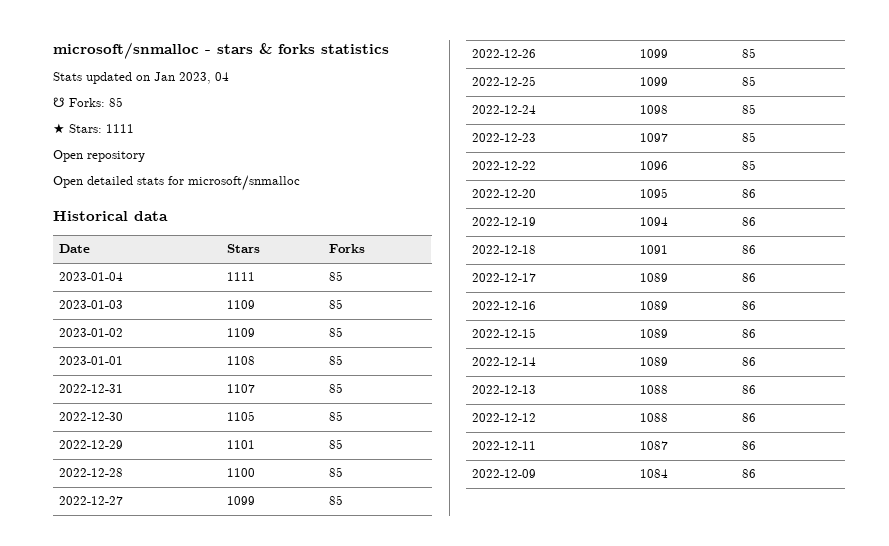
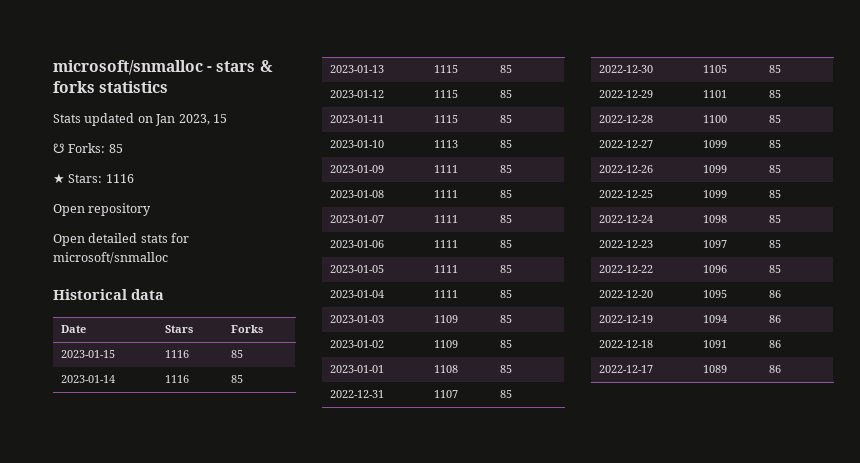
- Stats updated on Jan 2023, 04
+ Stats updated on Jan 2023, 15
- ★ Stars: 1111
+ ★ Stars: 1116
+ 2023-01-15 | 1116 | 85
+ 2023-01-14 | 1116 | 85
+ 2023-01-13 | 1115 | 85
+ 2023-01-12 | 1115 | 85
+ 2023-01-11 | 1115 | 85
+ 2023-01-10 | 1113 | 85
+ 2023-01-09 | 1111 | 85
+ 2023-01-08 | 1111 | 85
+ 2023-01-07 | 1111 | 85
+ 2023-01-06 | 1111 | 85
+ 2023-01-05 | 1111 | 85
- 2022-12-16 | 1089 | 86
- 2022-12-15 | 1089 | 86
- 2022-12-14 | 1089 | 86
- 2022-12-13 | 1088 | 86
- 2022-12-12 | 1088 | 86
- 2022-12-11 | 1087 | 86
- 2022-12-09 | 1084 | 86

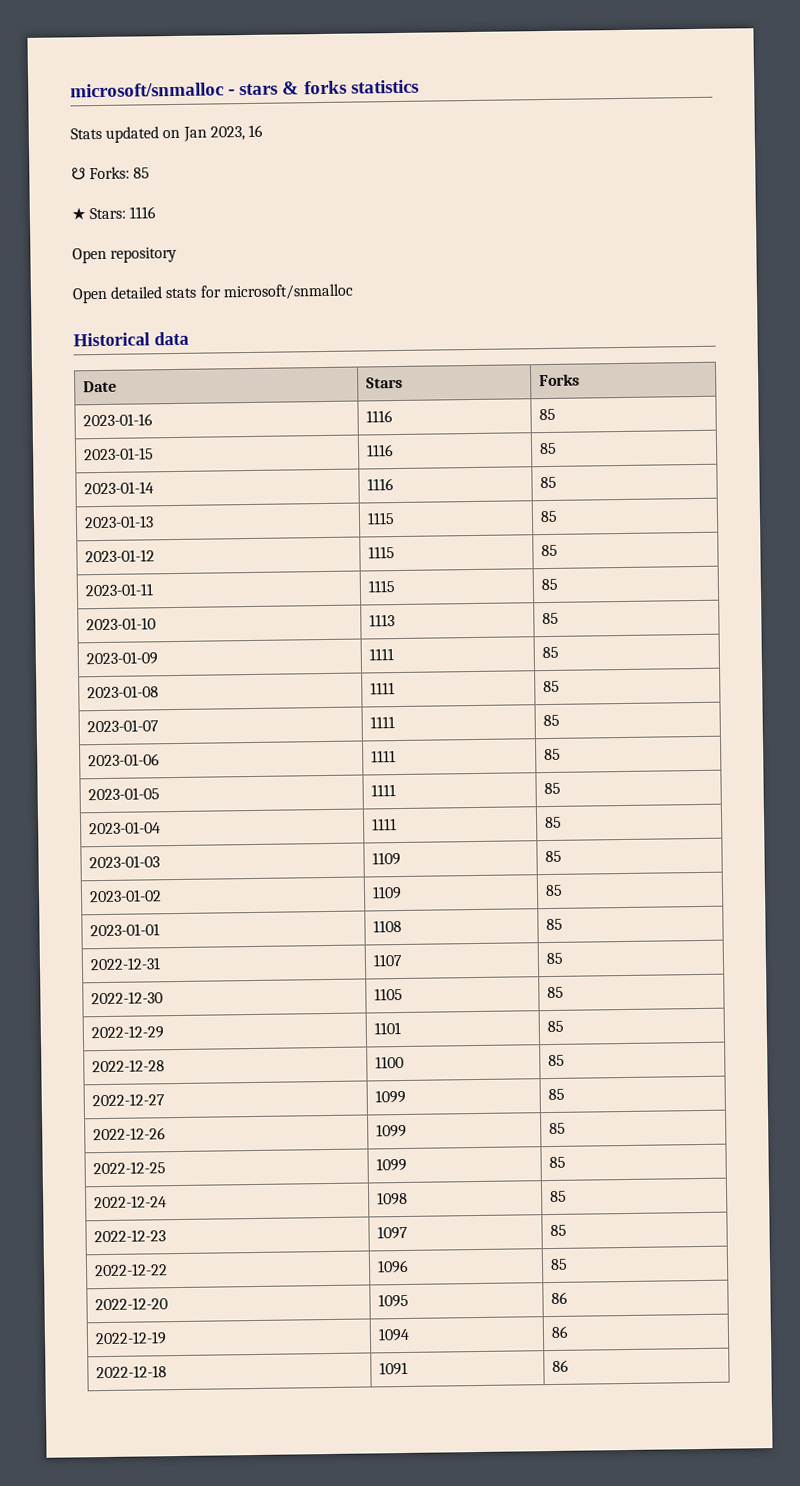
- Stats updated on Jan 2023, 15
+ Stats updated on Jan 2023, 16
+ 2023-01-16 | 1116 | 85
- 2022-12-17 | 1089 | 86

